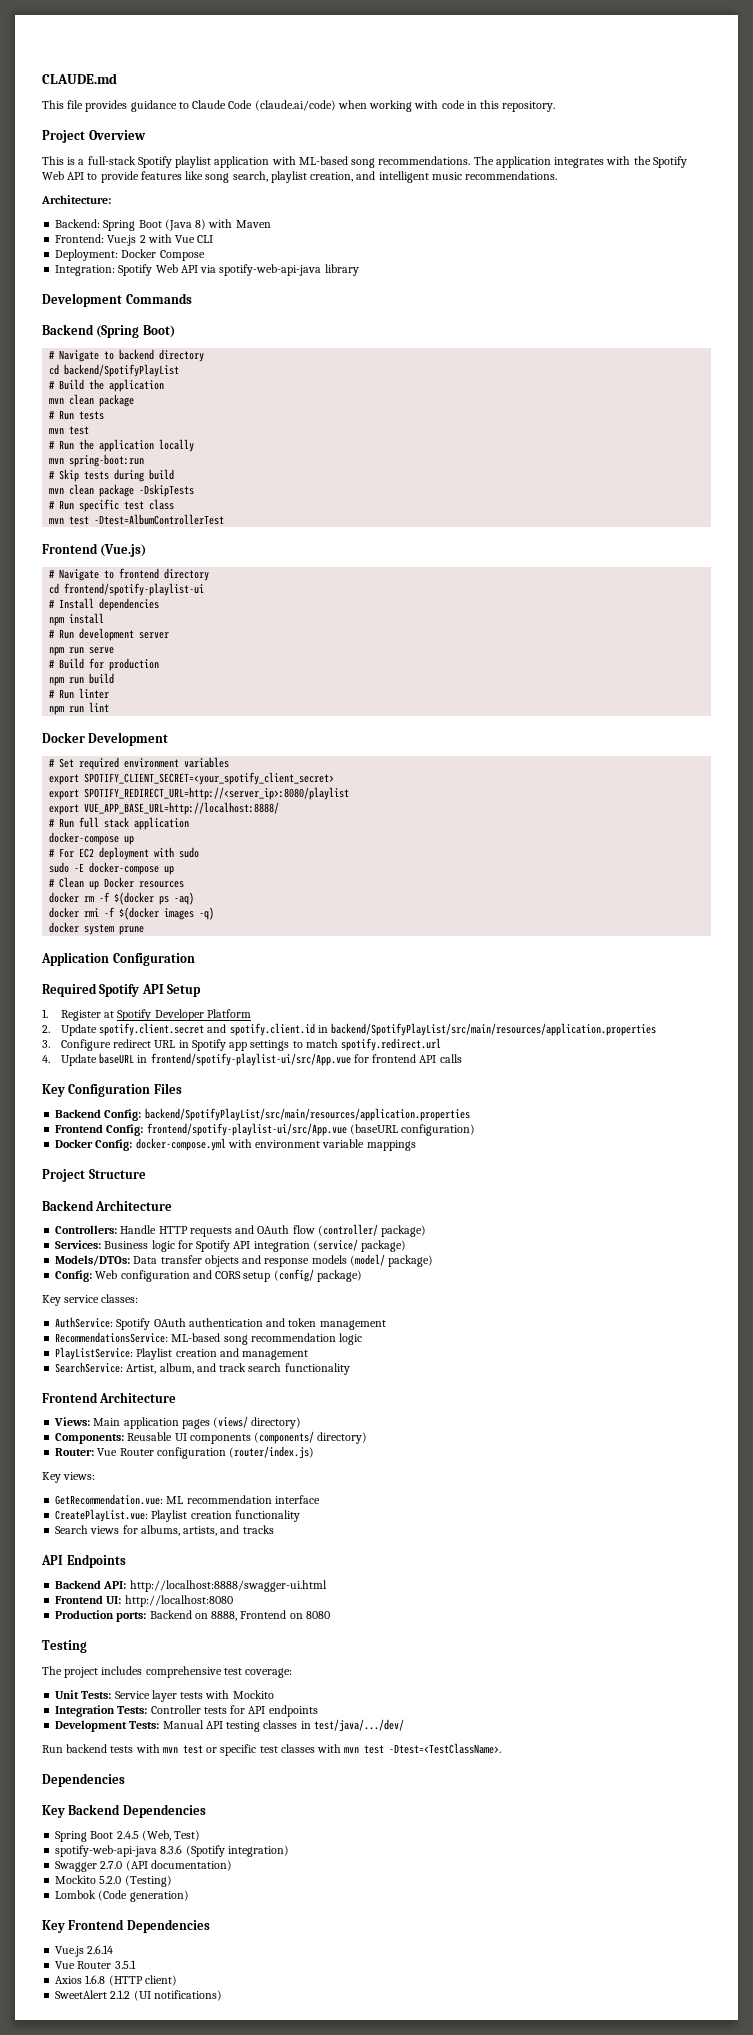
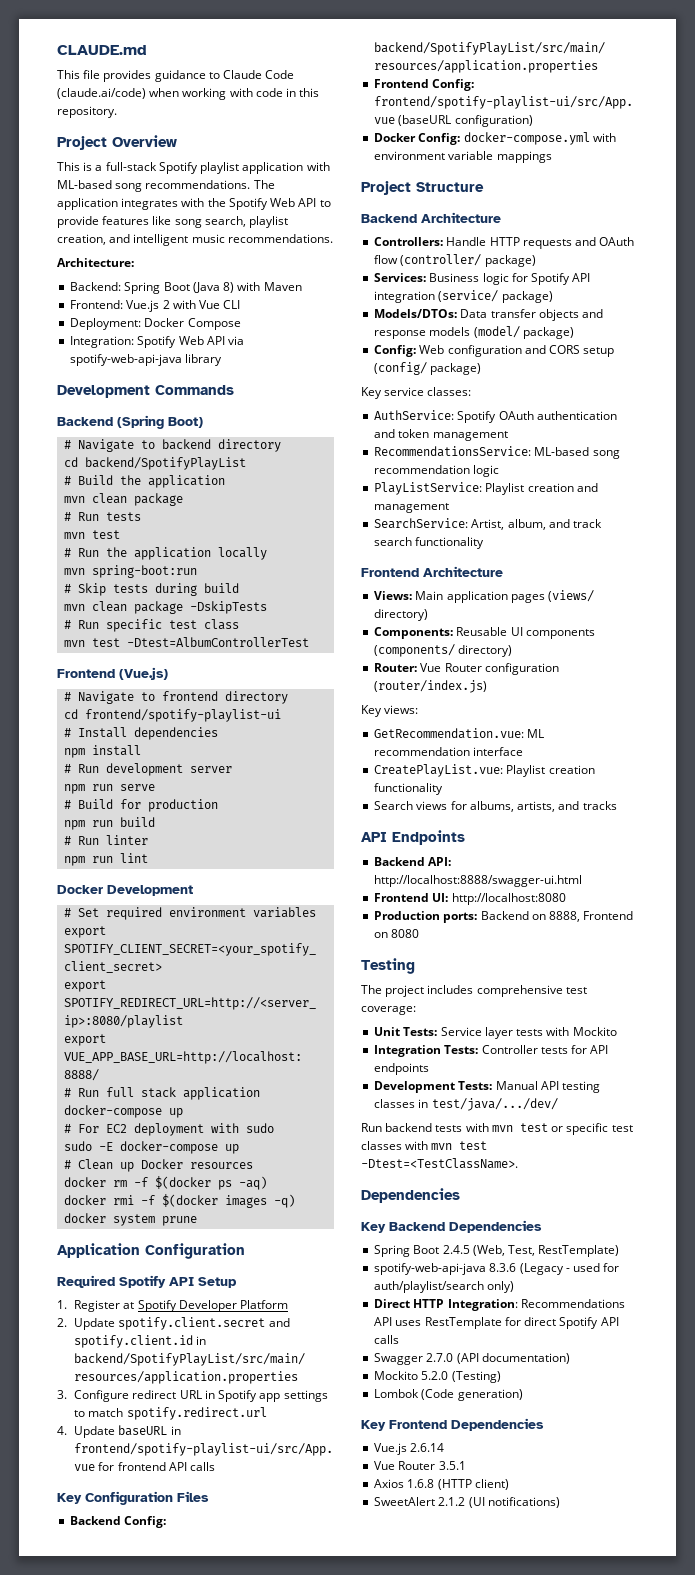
- Spring Boot 2.4.5 (Web, Test)
+ Spring Boot 2.4.5 (Web, Test, RestTemplate)
- spotify-web-api-java 8.3.6 (Spotify integration)
+ spotify-web-api-java 8.3.6 (Legacy - used for auth/playlist/search only)
+ Direct HTTP Integration: Recommendations API uses RestTemplate for direct Spotify API calls

